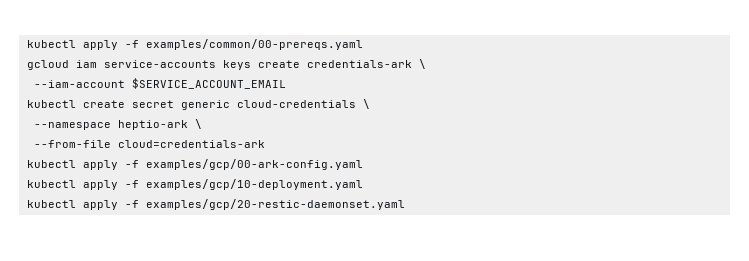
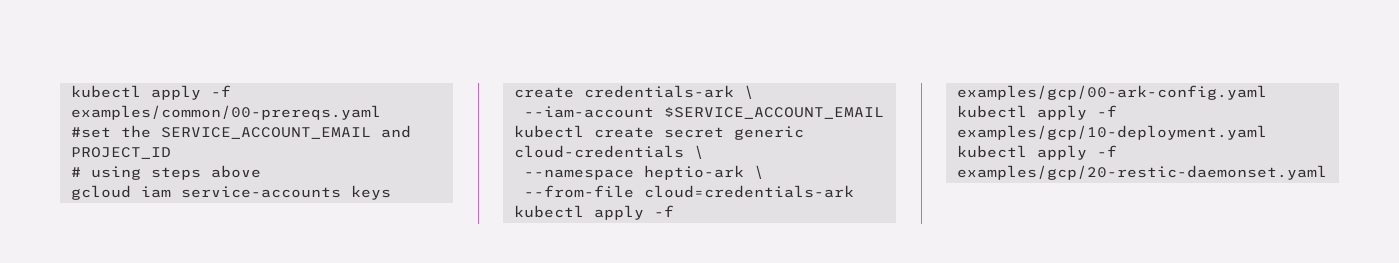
+ #set the SERVICE_ACCOUNT_EMAIL and PROJECT_ID
+ # using steps above

